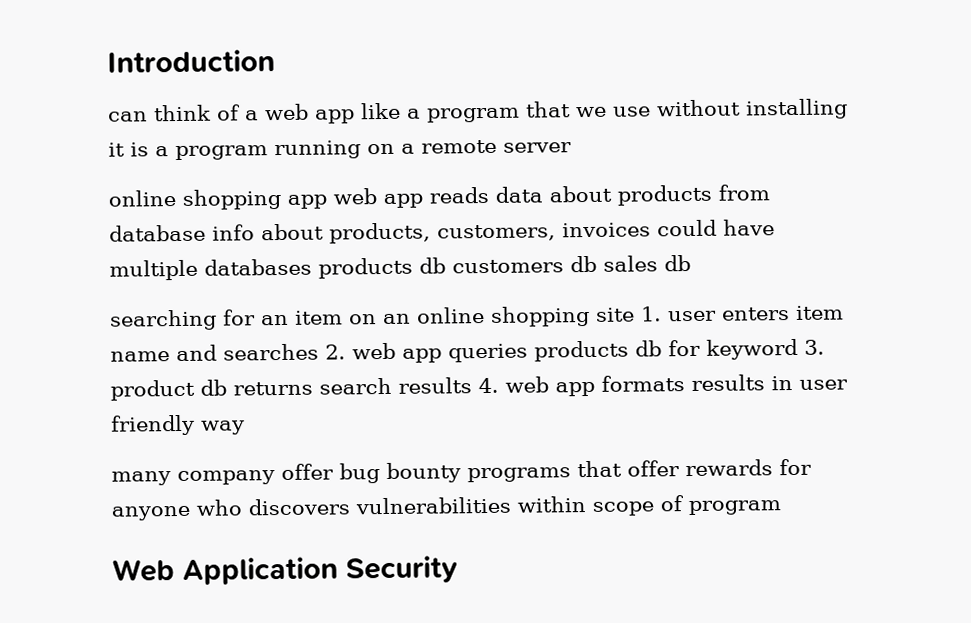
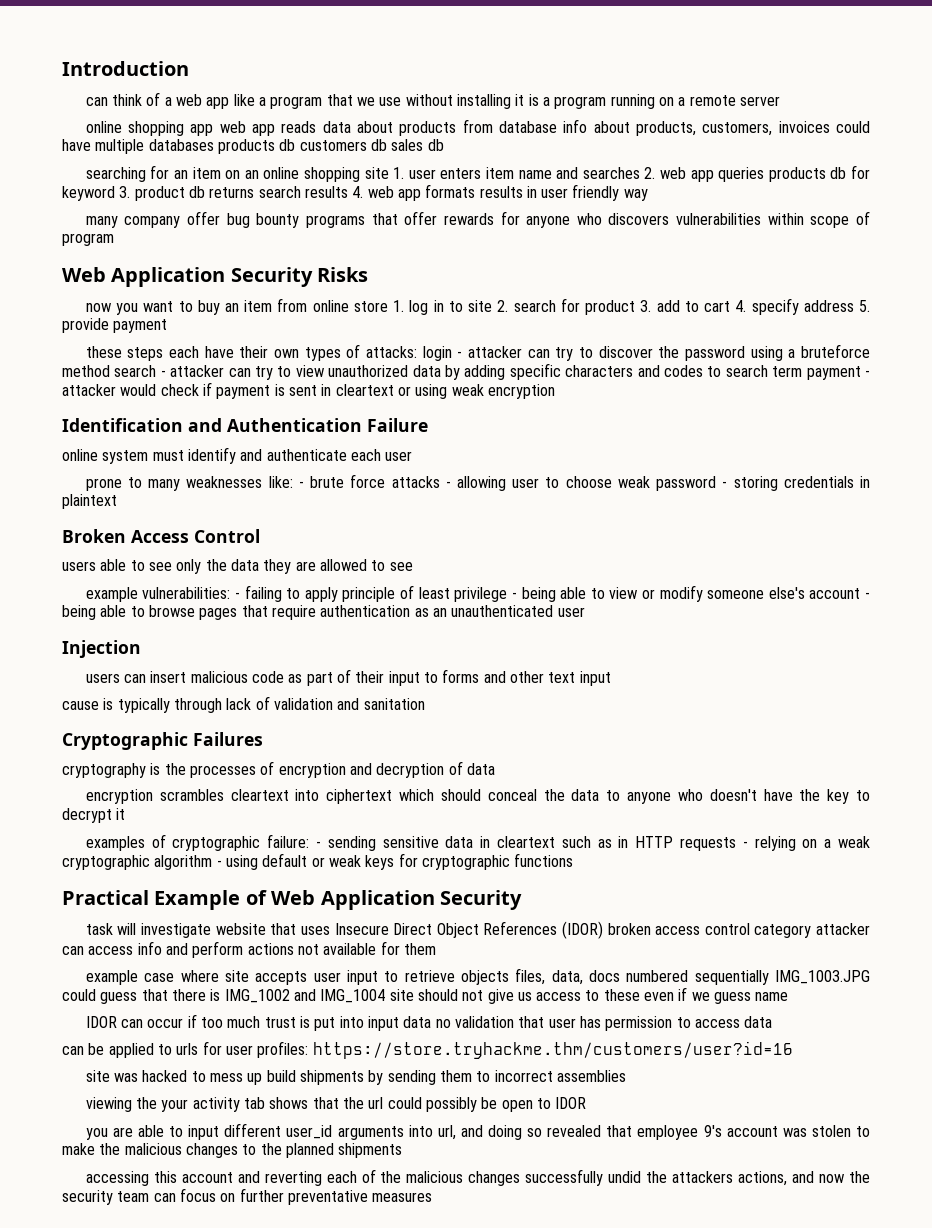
- Web Application Security
+ Web Application Security Risks
+ now you want to buy an item from online store 1. log in to site 2. search for product 3. add to cart 4. specify address 5. provide payment
+ these steps each have their own types of attacks: login - attacker can try to discover the password using a bruteforce method search - attacker can try to view unauthorized data by adding specific characters and codes to search term payment - attacker would check if payment is sent in cleartext or using weak encryption
+ Identification and Authentication Failure
+ online system must identify and authenticate each user
+ prone to many weaknesses like: - brute force attacks - allowing user to choose weak password - storing credentials in plaintext
+ Broken Access Control
+ users able to see only the data they are allowed to see
+ example vulnerabilities: - failing to apply principle of least privilege - being able to view or modify someone else's account - being able to browse pages that require authentication as an unauthenticated user
+ Injection
+ users can insert malicious code as part of their input to forms and other text input
+ cause is typically through lack of validation and sanitation
+ Cryptographic Failures
+ cryptography is the processes of encryption and decryption of data
+ encryption scrambles cleartext into ciphertext which should conceal the data to anyone who doesn't have the key to decrypt it
+ examples of cryptographic failure: - sending sensitive data in cleartext such as in HTTP requests - relying on a weak cryptographic algorithm - using default or weak keys for cryptographic functions
+ Practical Example of Web Application Security
+ task will investigate website that uses Insecure Direct Object References (IDOR) broken access control category attacker can access info and perform actions not available for them
+ example case where site accepts user input to retrieve objects files, data, docs numbered sequentially IMG_1003.JPG could guess that there is IMG_1002 and IMG_1004 site should not give us access to these even if we guess name
+ IDOR can occur if too much trust is put into input data no validation that user has permission to access data
+ can be applied to urls for user profiles: https://store.tryhackme.thm/customers/user?id=16
+ site was hacked to mess up build shipments by sending them to incorrect assemblies
+ viewing the your activity tab shows that the url could possibly be open to IDOR
+ you are able to input different user_id arguments into url, and doing so revealed that employee 9's account was stolen to make the malicious changes to the planned shipments
+ accessing this account and reverting each of the malicious changes successfully undid the attackers actions, and now the security team can focus on further preventative measures

